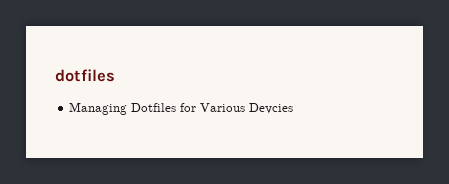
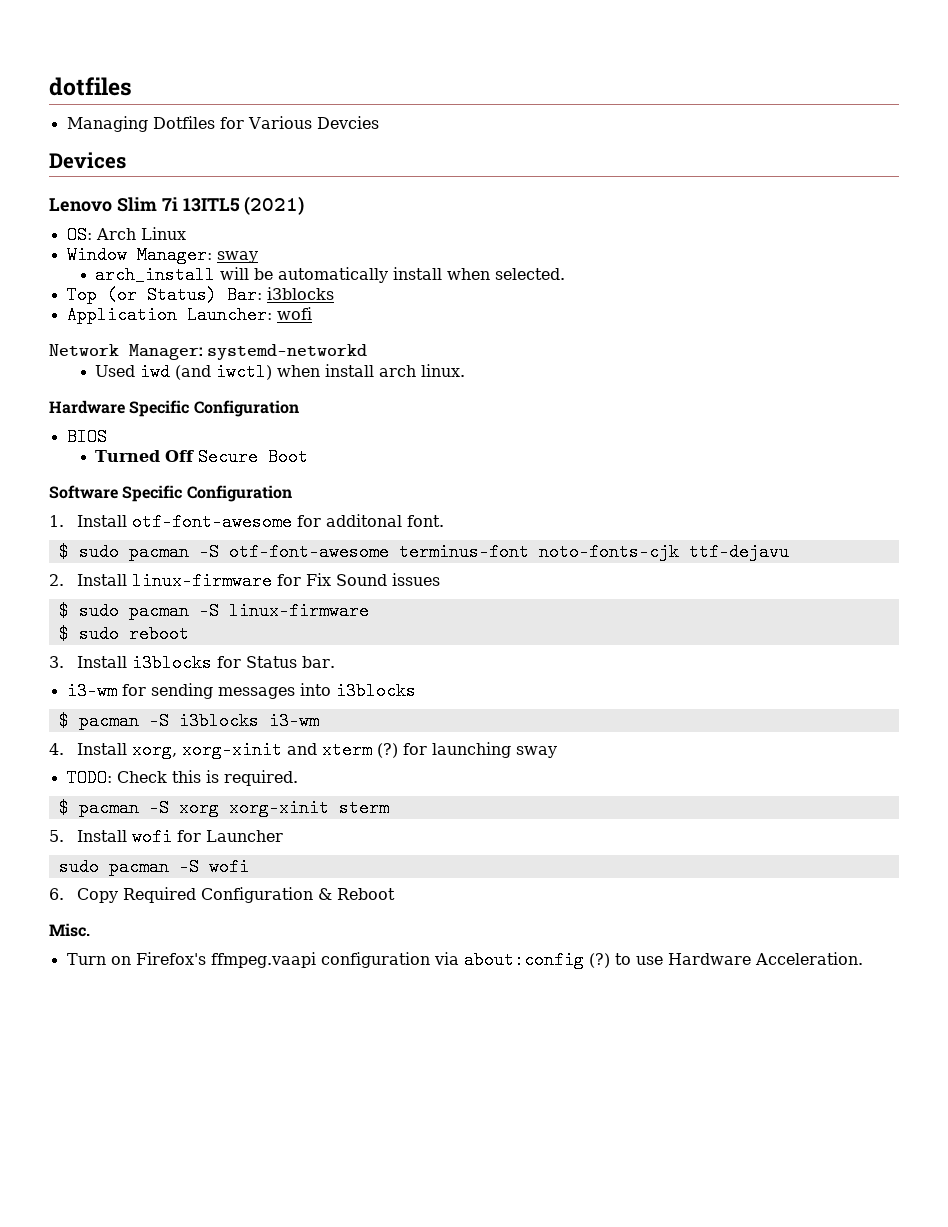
+ Devices
+ Lenovo Slim 7i 13ITL5 (2021)
+ OS: Arch Linux
+ Window Manager: sway
+ arch_install will be automatically install when selected.
+ Top (or Status) Bar: i3blocks
+ Application Launcher: wofi
+ Network Manager: systemd-networkd
+ Used iwd (and iwctl) when install arch linux.
+ Hardware Specific Configuration
+ BIOS
+ Turned Off Secure Boot
+ Software Specific Configuration
+ 1. Install otf-font-awesome for additonal font.
+ $ sudo pacman -S otf-font-awesome terminus-font noto-fonts-cjk ttf-dejavu
+ 2. Install linux-firmware for Fix Sound issues
+ $ sudo pacman -S linux-firmware
+ $ sudo reboot
+ 3. Install i3blocks for Status bar.
+ i3-wm for sending messages into i3blocks
+ $ pacman -S i3blocks i3-wm
+ 4. Install xorg, xorg-xinit and xterm (?) for launching sway
+ TODO: Check this is required.
+ $ pacman -S xorg xorg-xinit sterm
+ 5. Install wofi for Launcher
+ sudo pacman -S wofi
+ 6. Copy Required Configuration & Reboot
+ Misc.
+ Turn on Firefox's ffmpeg.vaapi configuration via about:config (?) to use Hardware Acceleration.

